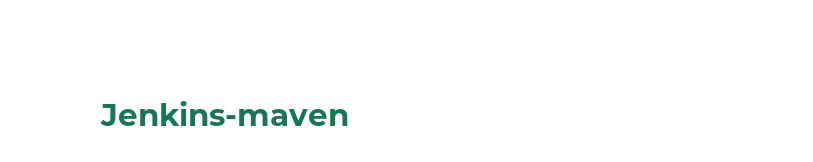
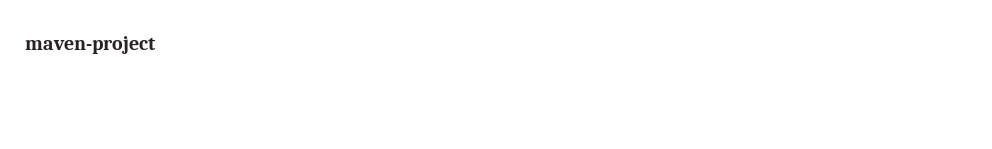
- Jenkins-maven
+ maven-project

